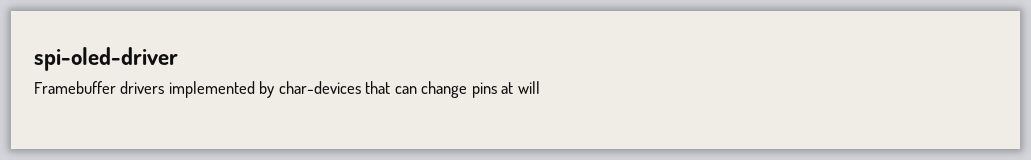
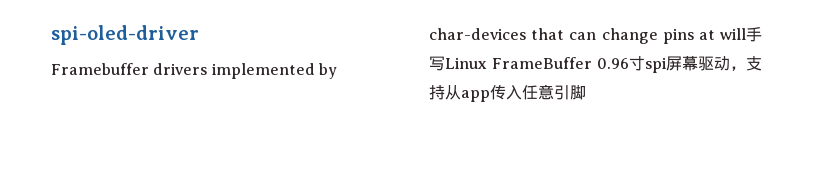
- Framebuffer drivers implemented by char-devices that can change pins at will
+ Framebuffer drivers implemented by char-devices that can change pins at will手写Linux FrameBuffer 0.96寸spi屏幕驱动，支持从app传入任意引脚

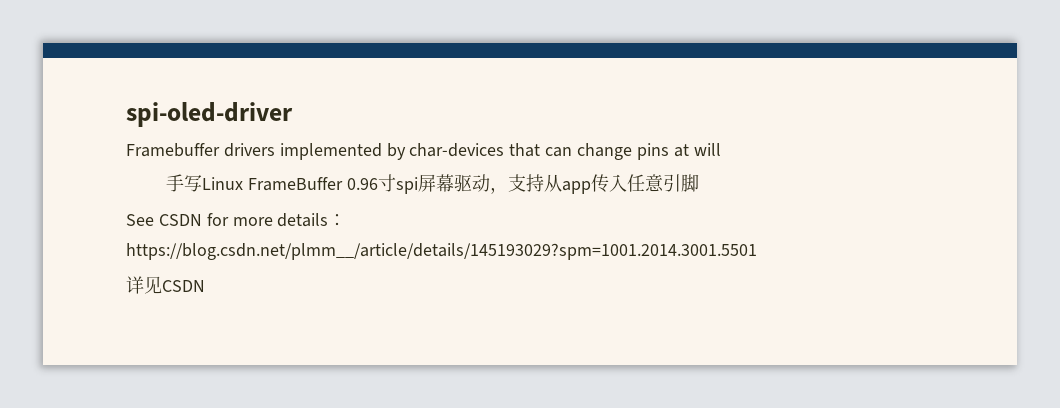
- Framebuffer drivers implemented by char-devices that can change pins at will手写Linux FrameBuffer 0.96寸spi屏幕驱动，支持从app传入任意引脚
+ Framebuffer drivers implemented by char-devices that can change pins at will
+ 手写Linux FrameBuffer 0.96寸spi屏幕驱动，支持从app传入任意引脚
+ See CSDN for more details：https://blog.csdn.net/plmm__/article/details/145193029?spm=1001.2014.3001.5501
+ 详见CSDN

